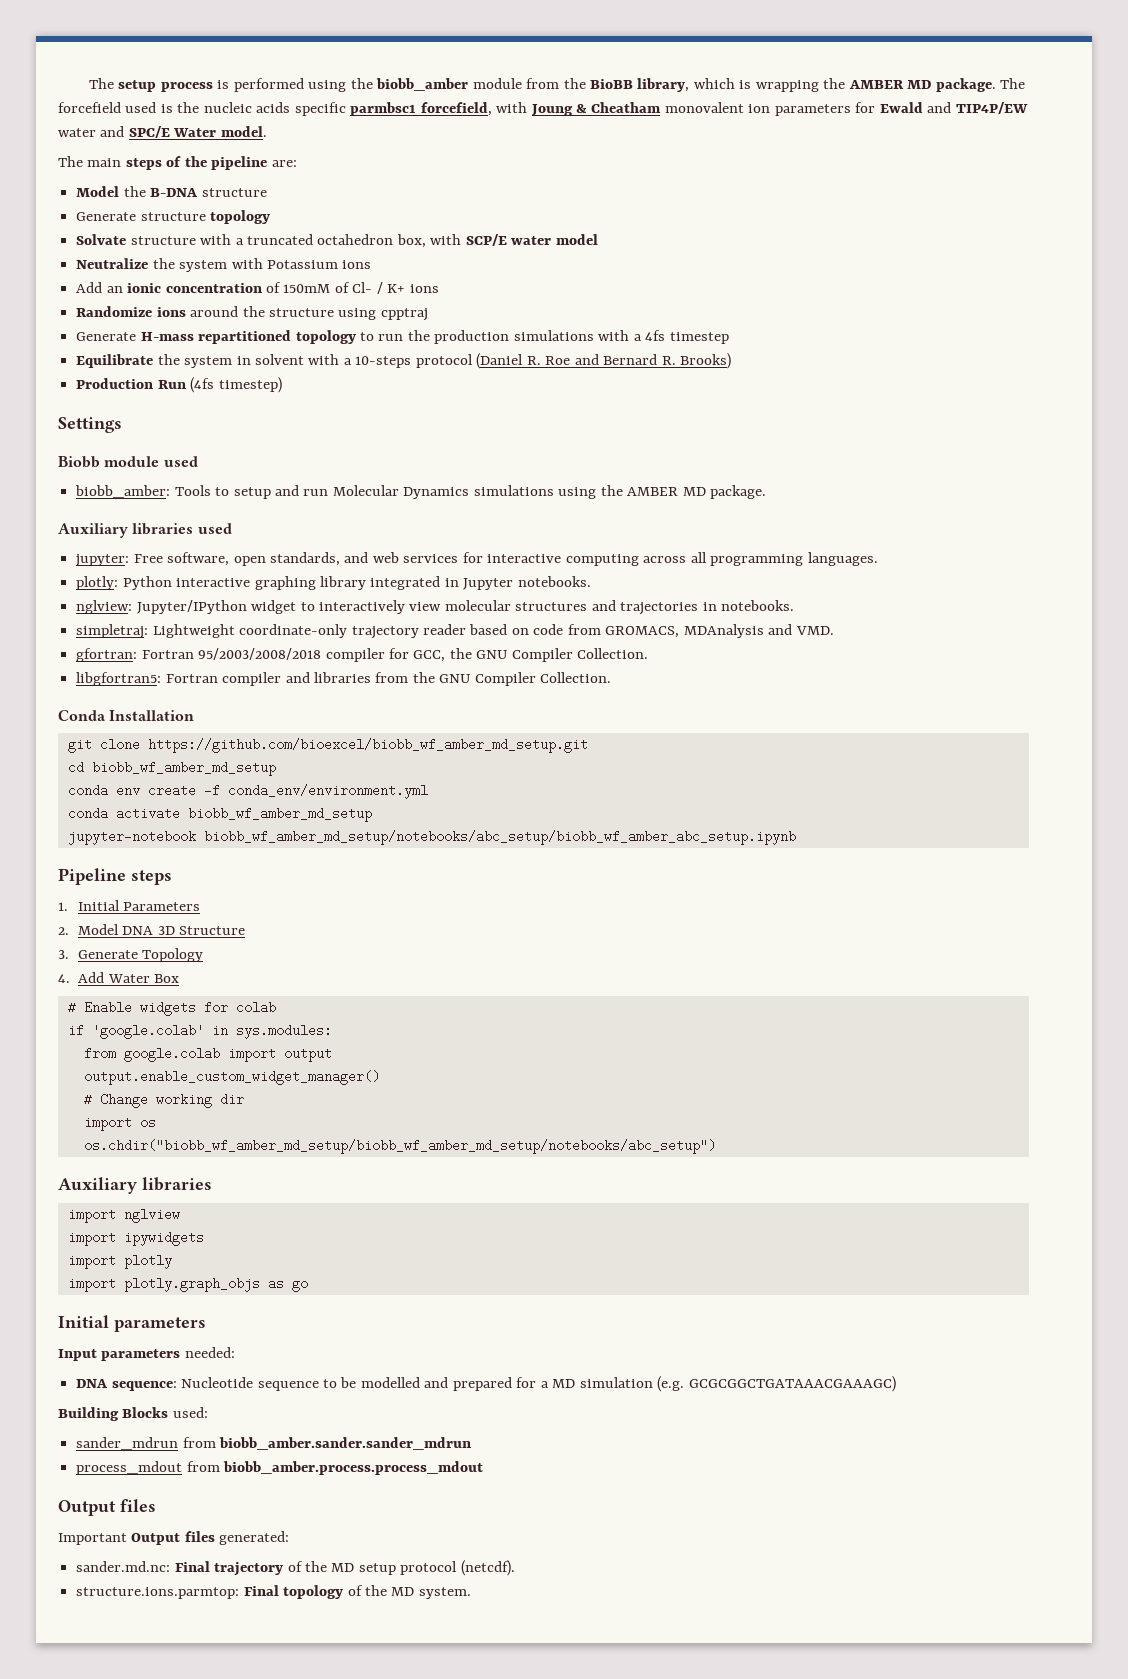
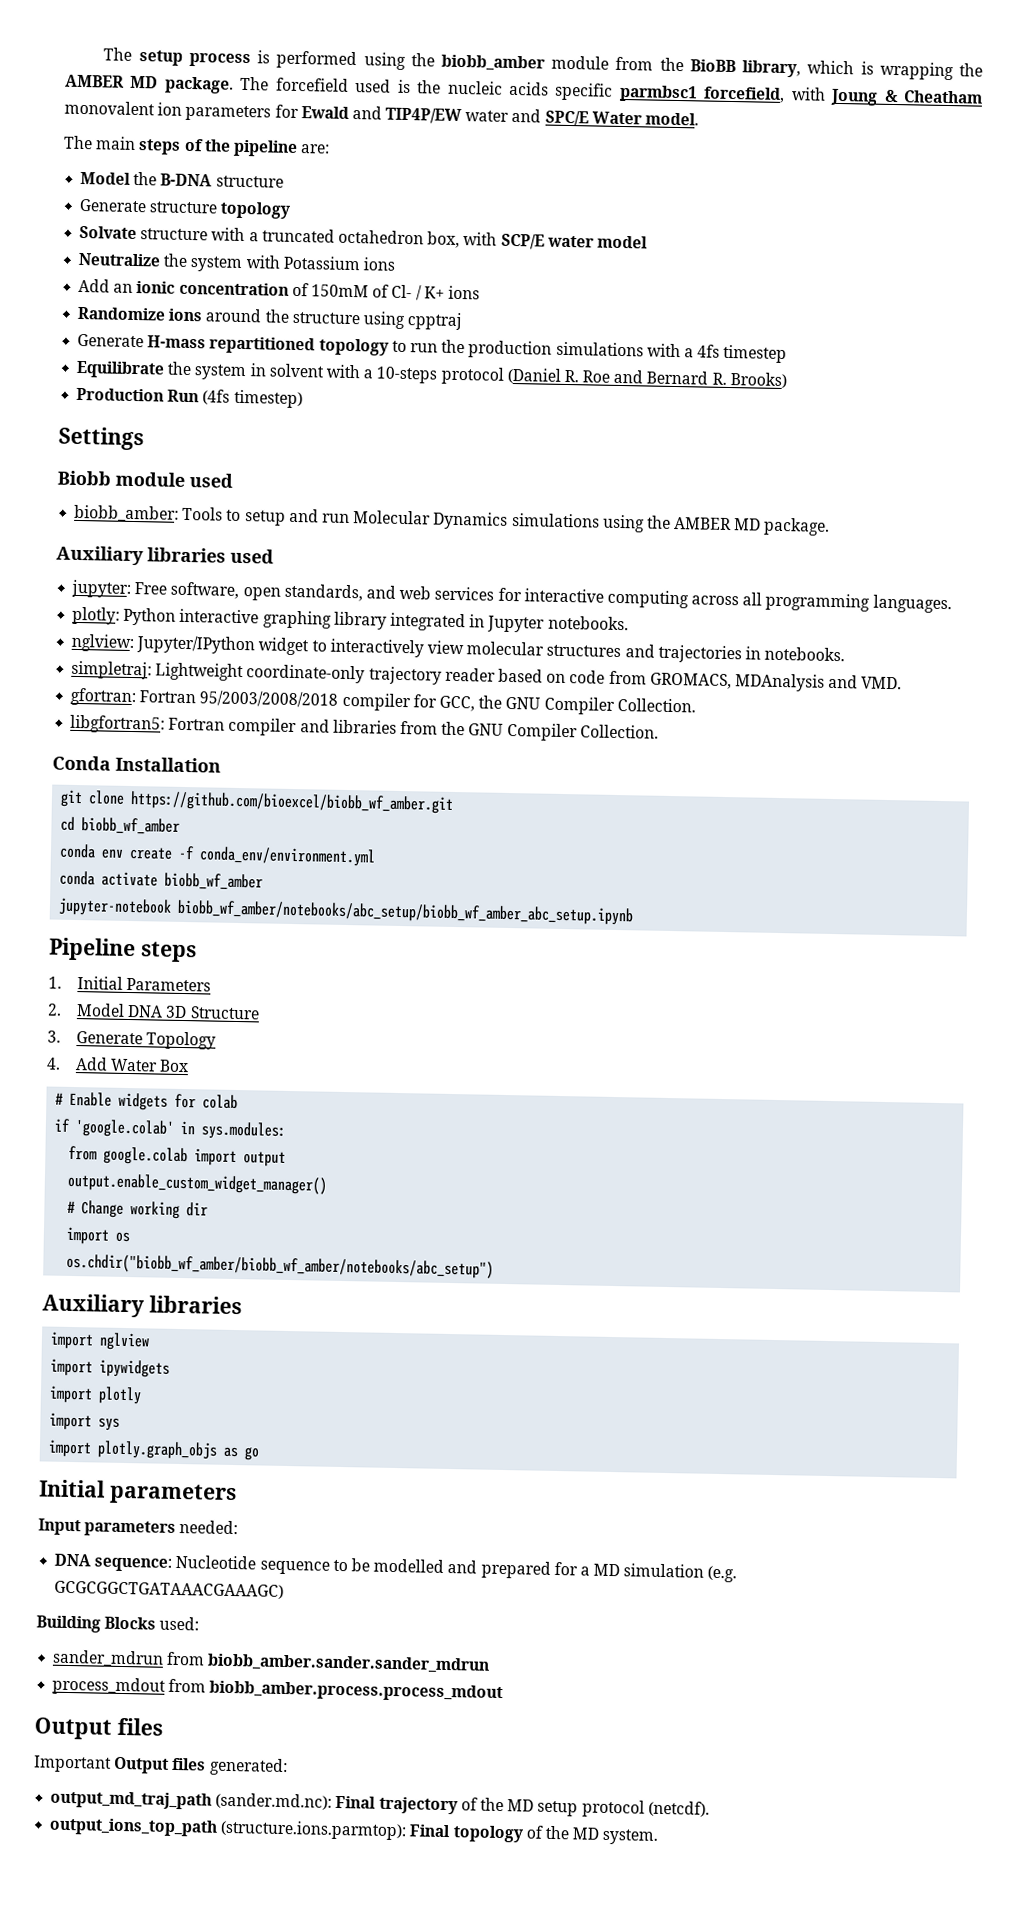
- git clone https://github.com/bioexcel/biobb_wf_amber_md_setup.git
+ git clone https://github.com/bioexcel/biobb_wf_amber.git
- cd biobb_wf_amber_md_setup
+ cd biobb_wf_amber
- conda activate biobb_wf_amber_md_setup
+ conda activate biobb_wf_amber
- jupyter-notebook biobb_wf_amber_md_setup/notebooks/abc_setup/biobb_wf_amber_abc_setup.ipynb
+ jupyter-notebook biobb_wf_amber/notebooks/abc_setup/biobb_wf_amber_abc_setup.ipynb
- os.chdir("biobb_wf_amber_md_setup/biobb_wf_amber_md_setup/notebooks/abc_setup")
+ os.chdir("biobb_wf_amber/biobb_wf_amber/notebooks/abc_setup")
+ import sys
- sander.md.nc: Final trajectory of the MD setup protocol (netcdf).
+ output_md_traj_path (sander.md.nc): Final trajectory of the MD setup protocol (netcdf).
- structure.ions.parmtop: Final topology of the MD system.
+ output_ions_top_path (structure.ions.parmtop): Final topology of the MD system.

